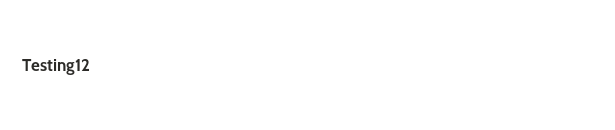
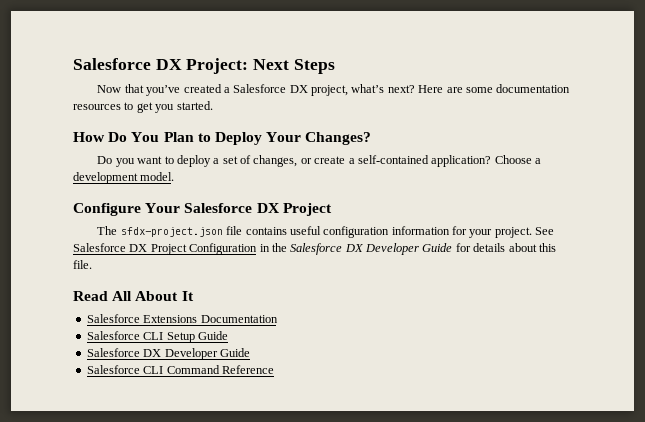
- Testing12
+ Salesforce DX Project: Next Steps
+ Now that you’ve created a Salesforce DX project, what’s next? Here are some documentation resources to get you started.
+ How Do You Plan to Deploy Your Changes?
+ Do you want to deploy a set of changes, or create a self-contained application? Choose a development model.
+ Configure Your Salesforce DX Project
+ The sfdx-project.json file contains useful configuration information for your project. See Salesforce DX Project Configuration in the Salesforce DX Developer Guide for details about this file.
+ Read All About It
+ Salesforce Extensions Documentation
+ Salesforce CLI Setup Guide
+ Salesforce DX Developer Guide
+ Salesforce CLI Command Reference

